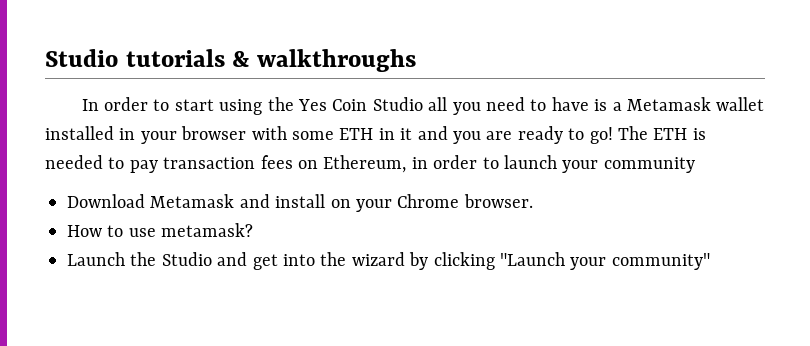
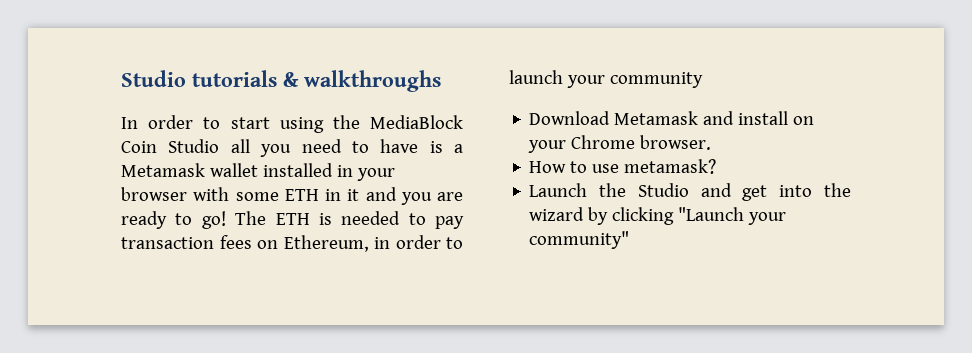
- In order to start using the Yes Coin Studio all you need to have is a Metamask wallet installed in your browser with some ETH in it and you are ready to go!
+ In order to start using the MediaBlock Coin Studio all you need to have is a Metamask wallet installed in your browser with some ETH in it and you are ready to go!

